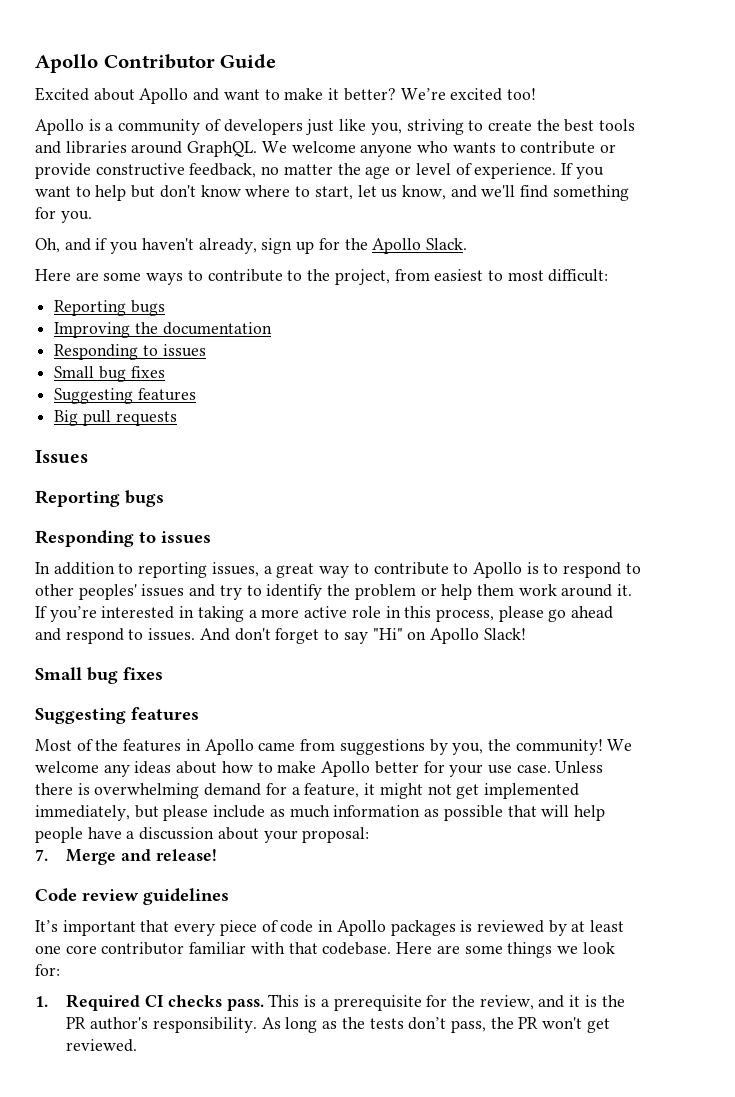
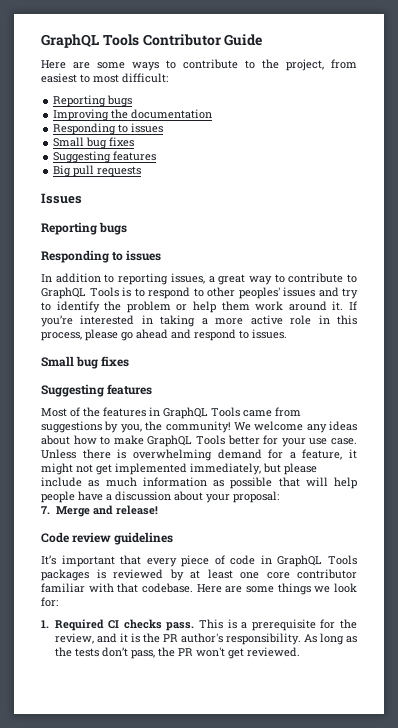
- Apollo Contributor Guide
+ GraphQL Tools Contributor Guide
- Excited about Apollo and want to make it better? We’re excited too!
- Apollo is a community of developers just like you, striving to create the best tools and libraries around GraphQL. We welcome anyone who wants to contribute or provide constructive feedback, no matter the age or level of experience. If you want to help but don't know where to start, let us know, and we'll find something for you.
- Oh, and if you haven't already, sign up for the Apollo Slack.
- In addition to reporting issues, a great way to contribute to Apollo is to respond to other peoples' issues and try to identify the problem or help them work around it.
+ In addition to reporting issues, a great way to contribute to GraphQL Tools is to respond to other peoples' issues and try to identify the problem or help them work around it.
- And don't forget to say "Hi" on Apollo Slack!
- Most of the features in Apollo came from suggestions by you, the community!
+ Most of the features in GraphQL Tools came from suggestions by you, the community!
- We welcome any ideas about how to make Apollo better for your use case.
+ We welcome any ideas about how to make GraphQL Tools better for your use case.
- It’s important that every piece of code in Apollo packages is reviewed by at least one core contributor familiar with that codebase.
+ It’s important that every piece of code in GraphQL Tools packages is reviewed by at least one core contributor familiar with that codebase.

